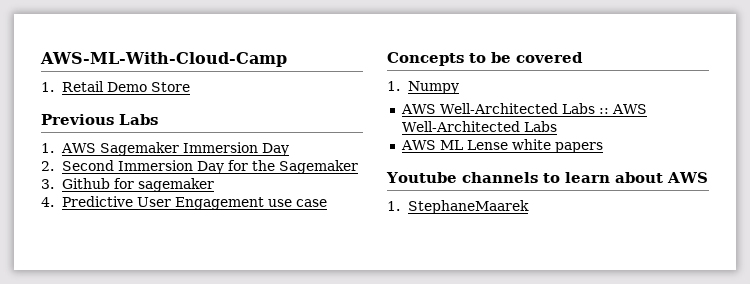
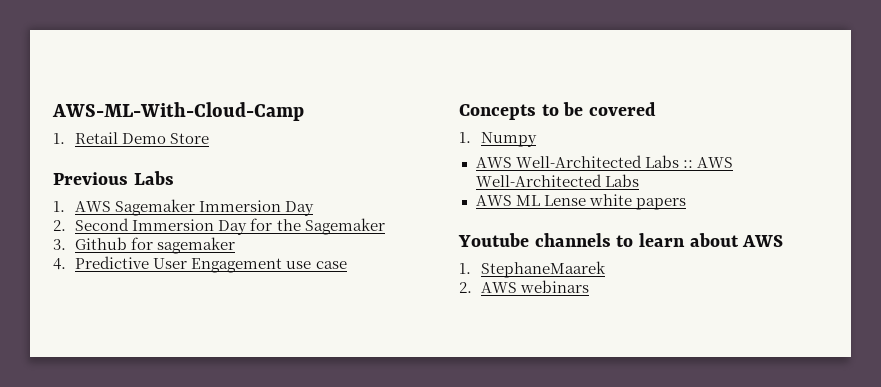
+ 2. AWS webinars

